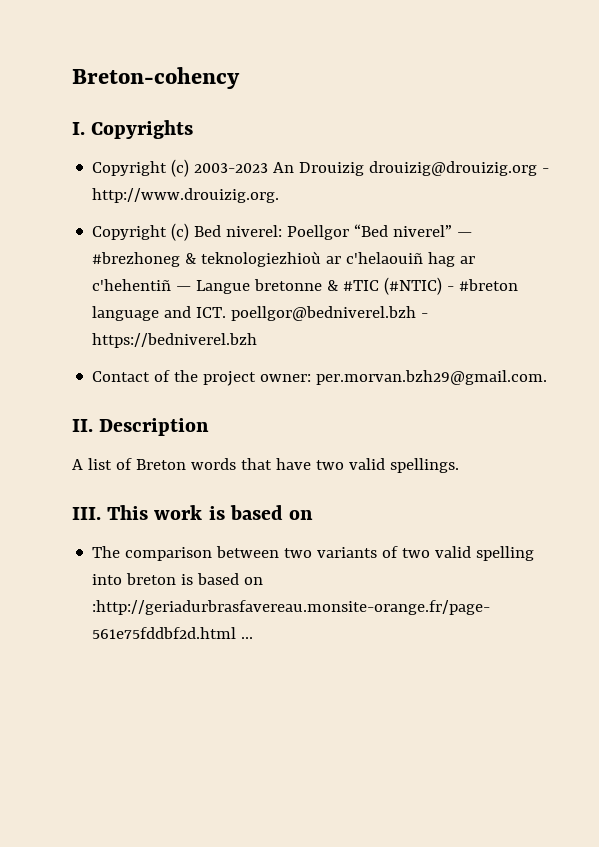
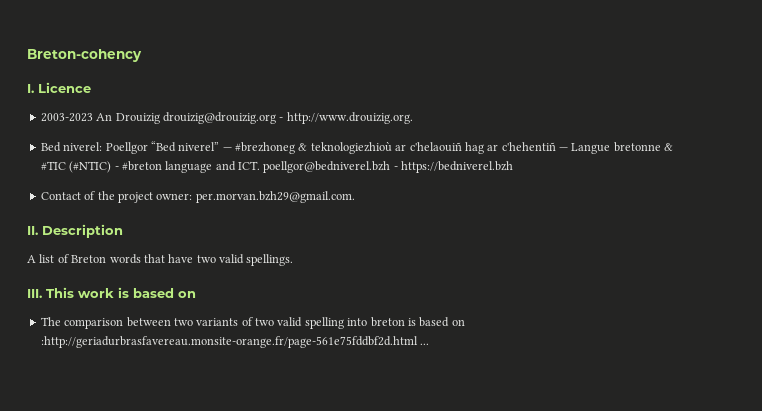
- I. Copyrights
- Copyright (c) 2003-2023 An Drouizig drouizig@drouizig.org - http://www.drouizig.org.
+ I. Licence
+ 2003-2023 An Drouizig drouizig@drouizig.org - http://www.drouizig.org.
- Copyright (c) Bed niverel: Poellgor “Bed niverel” — #brezhoneg & teknologiezhioù ar c'helaouiñ hag ar c'hehentiñ — Langue bretonne & #TIC (#NTIC) - #breton language and ICT. poellgor@bedniverel.bzh - https://bedniverel.bzh
+ Bed niverel: Poellgor “Bed niverel” — #brezhoneg & teknologiezhioù ar c'helaouiñ hag ar c'hehentiñ — Langue bretonne & #TIC (#NTIC) - #breton language and ICT. poellgor@bedniverel.bzh - https://bedniverel.bzh

